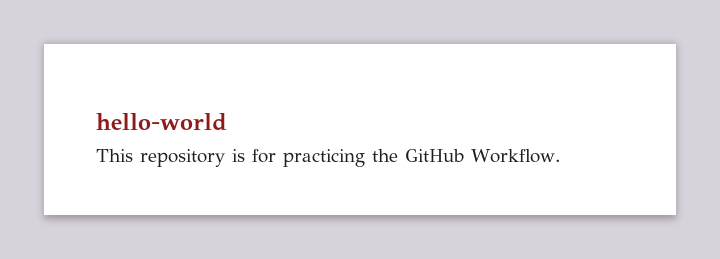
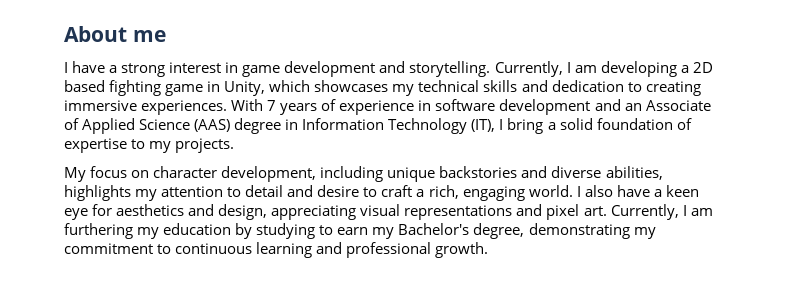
- hello-world
- This repository is for practicing the GitHub Workflow.
+ About me
+ I have a strong interest in game development and storytelling. Currently, I am developing a 2D based fighting game in Unity, which showcases my technical skills and dedication to creating immersive experiences. With 7 years of experience in software development and an Associate of Applied Science (AAS) degree in Information Technology (IT), I bring a solid foundation of expertise to my projects.
+ My focus on character development, including unique backstories and diverse abilities, highlights my attention to detail and desire to craft a rich, engaging world. I also have a keen eye for aesthetics and design, appreciating visual representations and pixel art. Currently, I am furthering my education by studying to earn my Bachelor's degree, demonstrating my commitment to continuous learning and professional growth.

